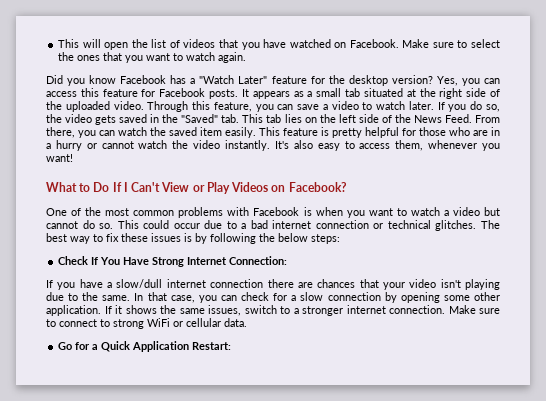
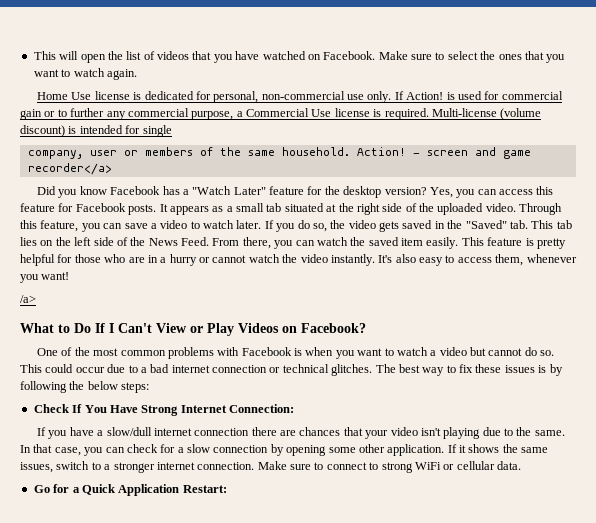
+ Home Use license is dedicated for personal, non-commercial use only. If Action! is used for commercial gain or to further any commercial purpose, a Commercial Use license is required. Multi-license (volume discount) is intended for single
+ company, user or members of the same household. Action! - screen and game recorder</a>
+ /a>

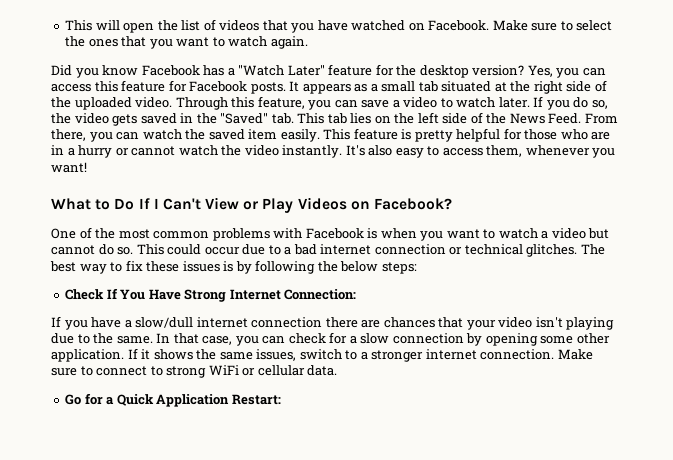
- Home Use license is dedicated for personal, non-commercial use only. If Action! is used for commercial gain or to further any commercial purpose, a Commercial Use license is required. Multi-license (volume discount) is intended for single
- company, user or members of the same household. Action! - screen and game recorder</a>
- /a>

